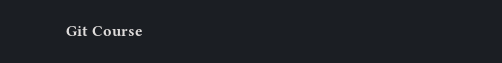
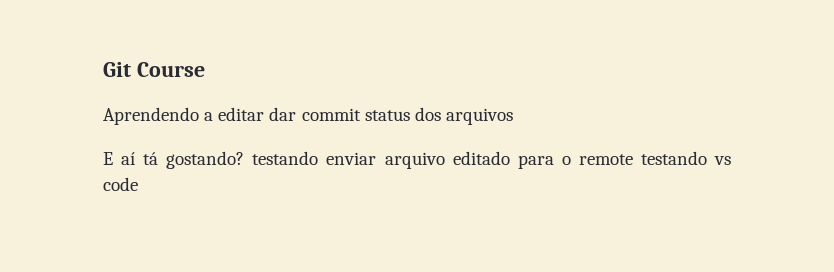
+ Aprendendo a editar dar commit status dos arquivos
+ E aí tá gostando? testando enviar arquivo editado para o remote testando vs code

